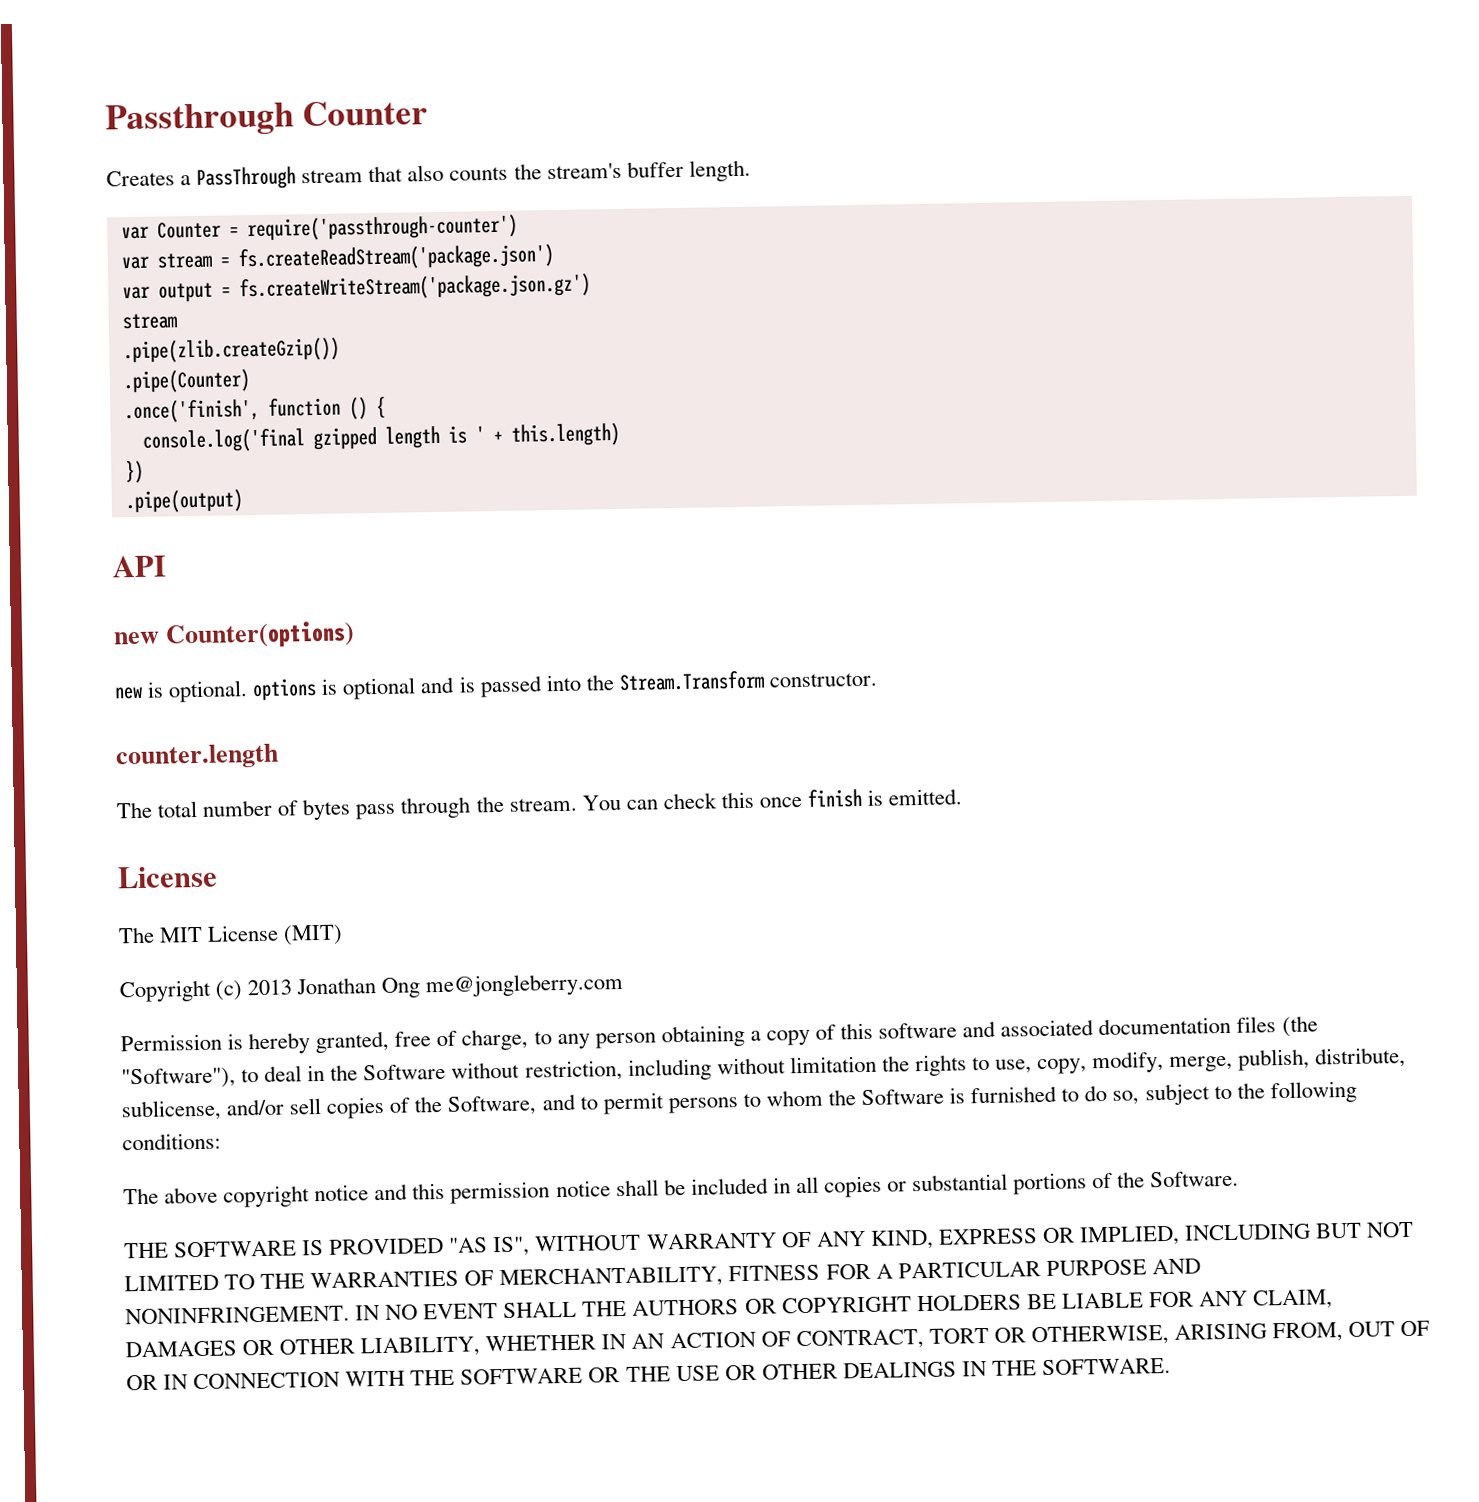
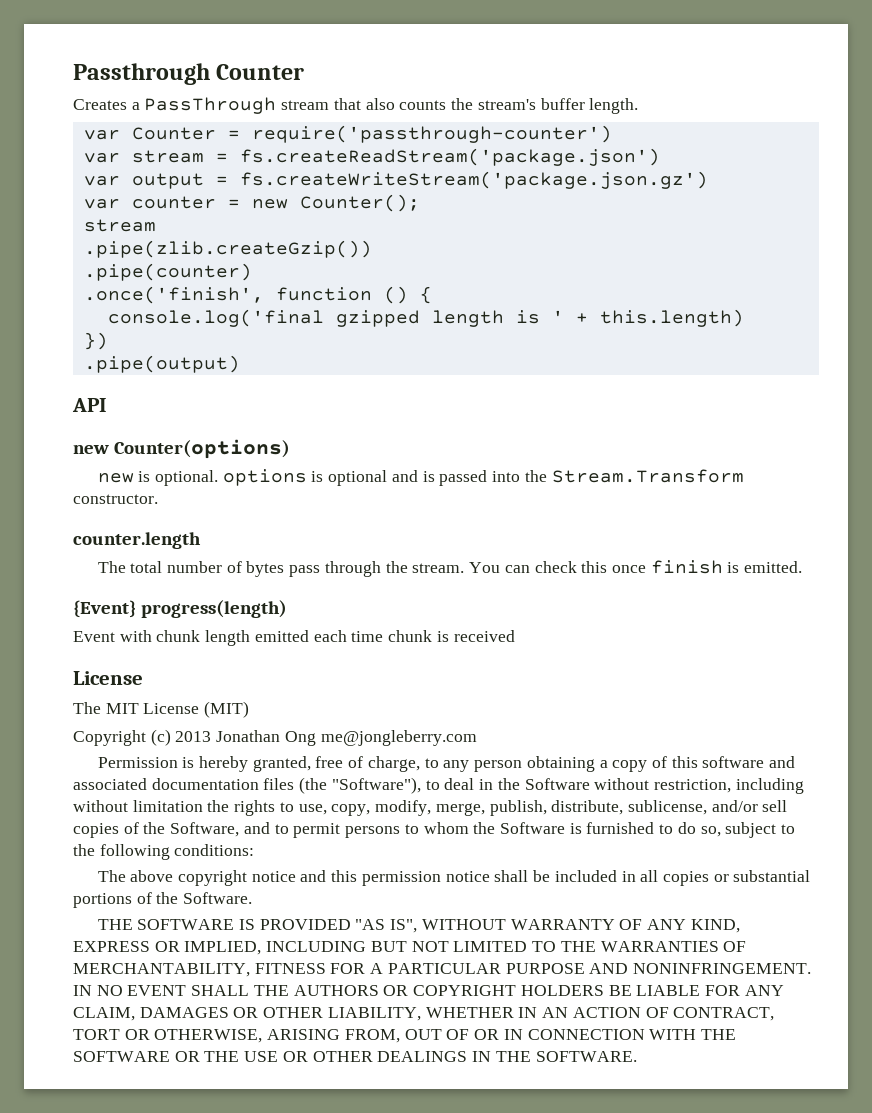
+ var counter = new Counter();
- .pipe(Counter)
+ .pipe(counter)
+ {Event} progress(length)
+ Event with chunk length emitted each time chunk is received

